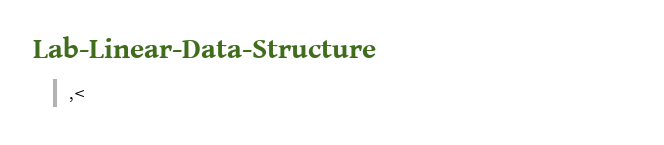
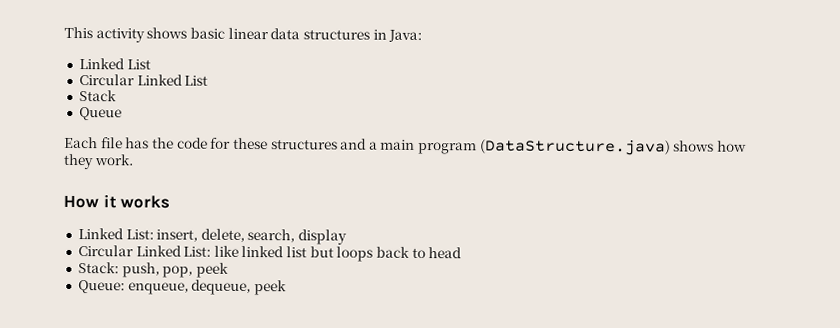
- Lab-Linear-Data-Structure
- ,<
+ This activity shows basic linear data structures in Java:
+ Linked List
+ Circular Linked List
+ Stack
+ Queue
+ Each file has the code for these structures and a main program (DataStructure.java) shows how they work.
+ How it works
+ Linked List: insert, delete, search, display
+ Circular Linked List: like linked list but loops back to head
+ Stack: push, pop, peek
+ Queue: enqueue, dequeue, peek

